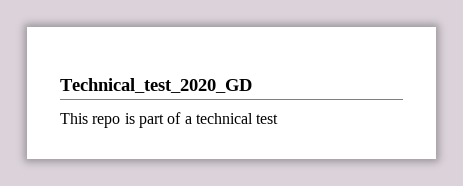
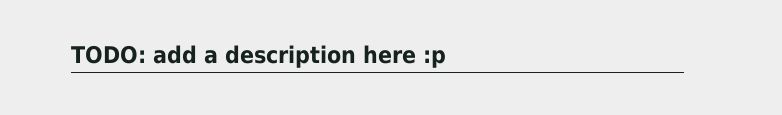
- Technical_test_2020_GD
- This repo is part of a technical test
+ TODO: add a description here :p

